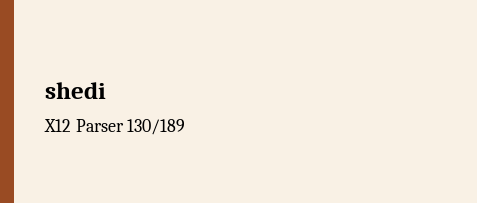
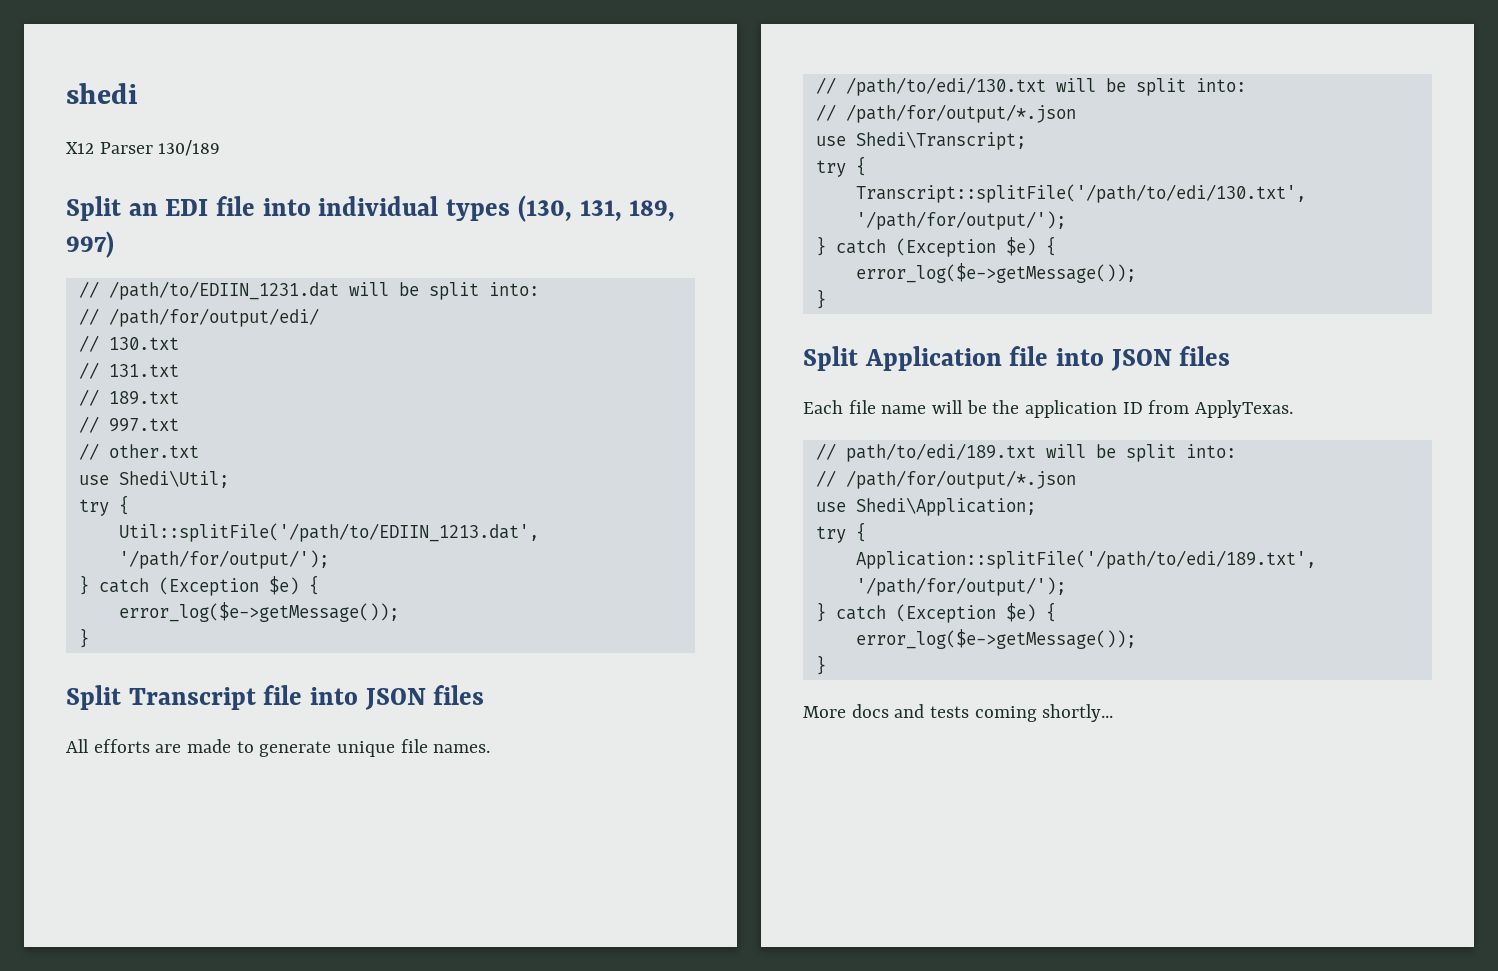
+ Split an EDI file into individual types (130, 131, 189, 997)
+ // /path/to/EDIIN_1231.dat will be split into:
+ // /path/for/output/edi/
+ // 130.txt
+ // 131.txt
+ // 189.txt
+ // 997.txt
+ // other.txt
+ use Shedi\Util;
+ try {
+ Util::splitFile('/path/to/EDIIN_1213.dat', '/path/for/output/');
+ } catch (Exception $e) {
+ error_log($e->getMessage());
+ }
+ Split Transcript file into JSON files
+ All efforts are made to generate unique file names.
+ // /path/to/edi/130.txt will be split into:
+ // /path/for/output/*.json
+ use Shedi\Transcript;
+ try {
+ Transcript::splitFile('/path/to/edi/130.txt', '/path/for/output/');
+ } catch (Exception $e) {
+ error_log($e->getMessage());
+ }
+ Split Application file into JSON files
+ Each file name will be the application ID from ApplyTexas.
+ // path/to/edi/189.txt will be split into:
+ // /path/for/output/*.json
+ use Shedi\Application;
+ try {
+ Application::splitFile('/path/to/edi/189.txt', '/path/for/output/');
+ } catch (Exception $e) {
+ error_log($e->getMessage());
+ }
+ More docs and tests coming shortly...

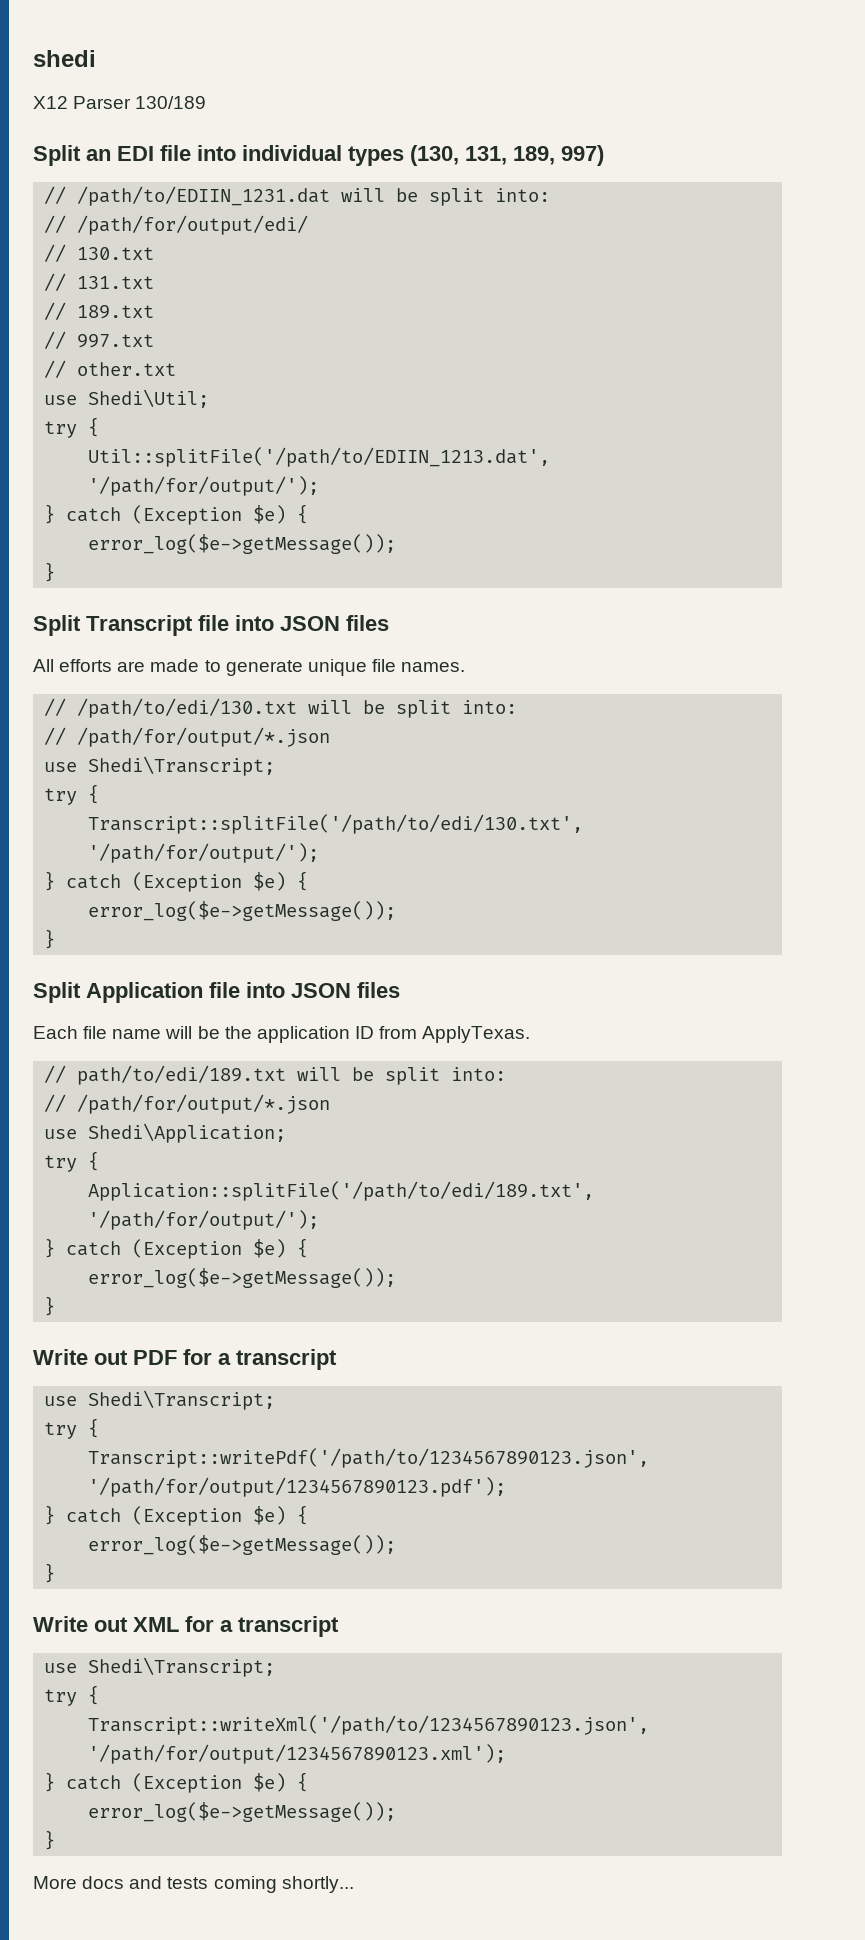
+ Write out PDF for a transcript
+ use Shedi\Transcript;
+ try {
+ Transcript::writePdf('/path/to/1234567890123.json', '/path/for/output/1234567890123.pdf');
+ } catch (Exception $e) {
+ error_log($e->getMessage());
+ }
+ Write out XML for a transcript
+ use Shedi\Transcript;
+ try {
+ Transcript::writeXml('/path/to/1234567890123.json', '/path/for/output/1234567890123.xml');
+ } catch (Exception $e) {
+ error_log($e->getMessage());
+ }

